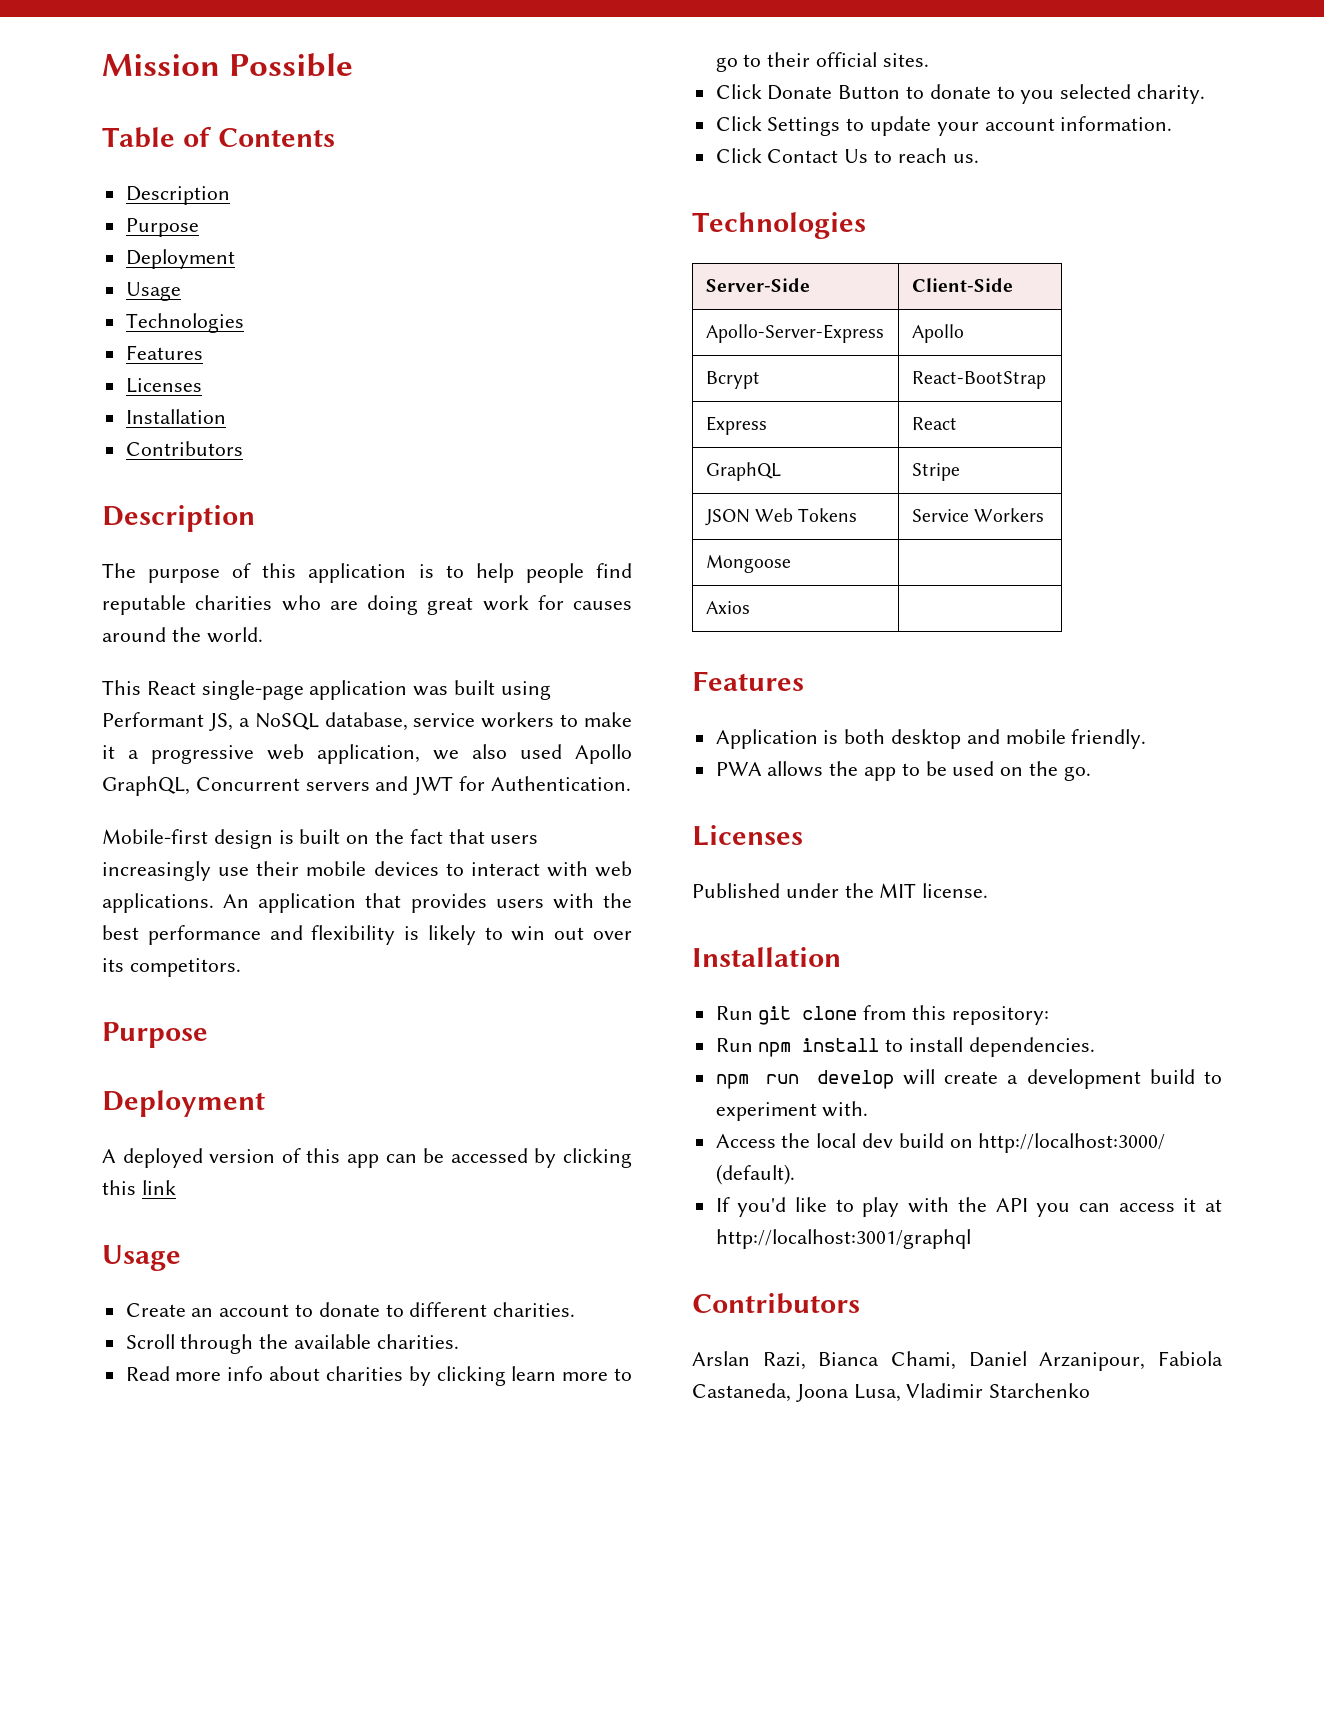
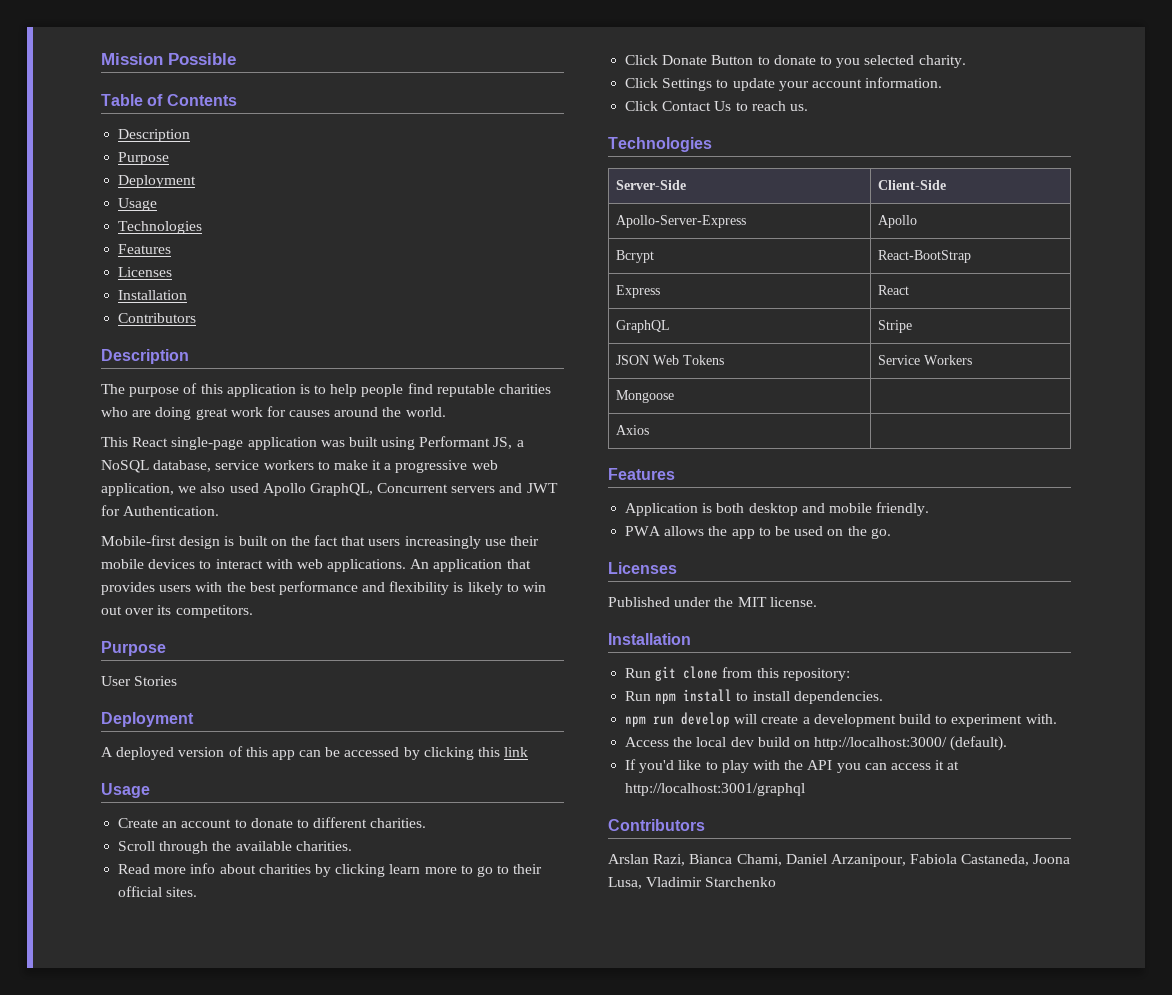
+ User Stories

